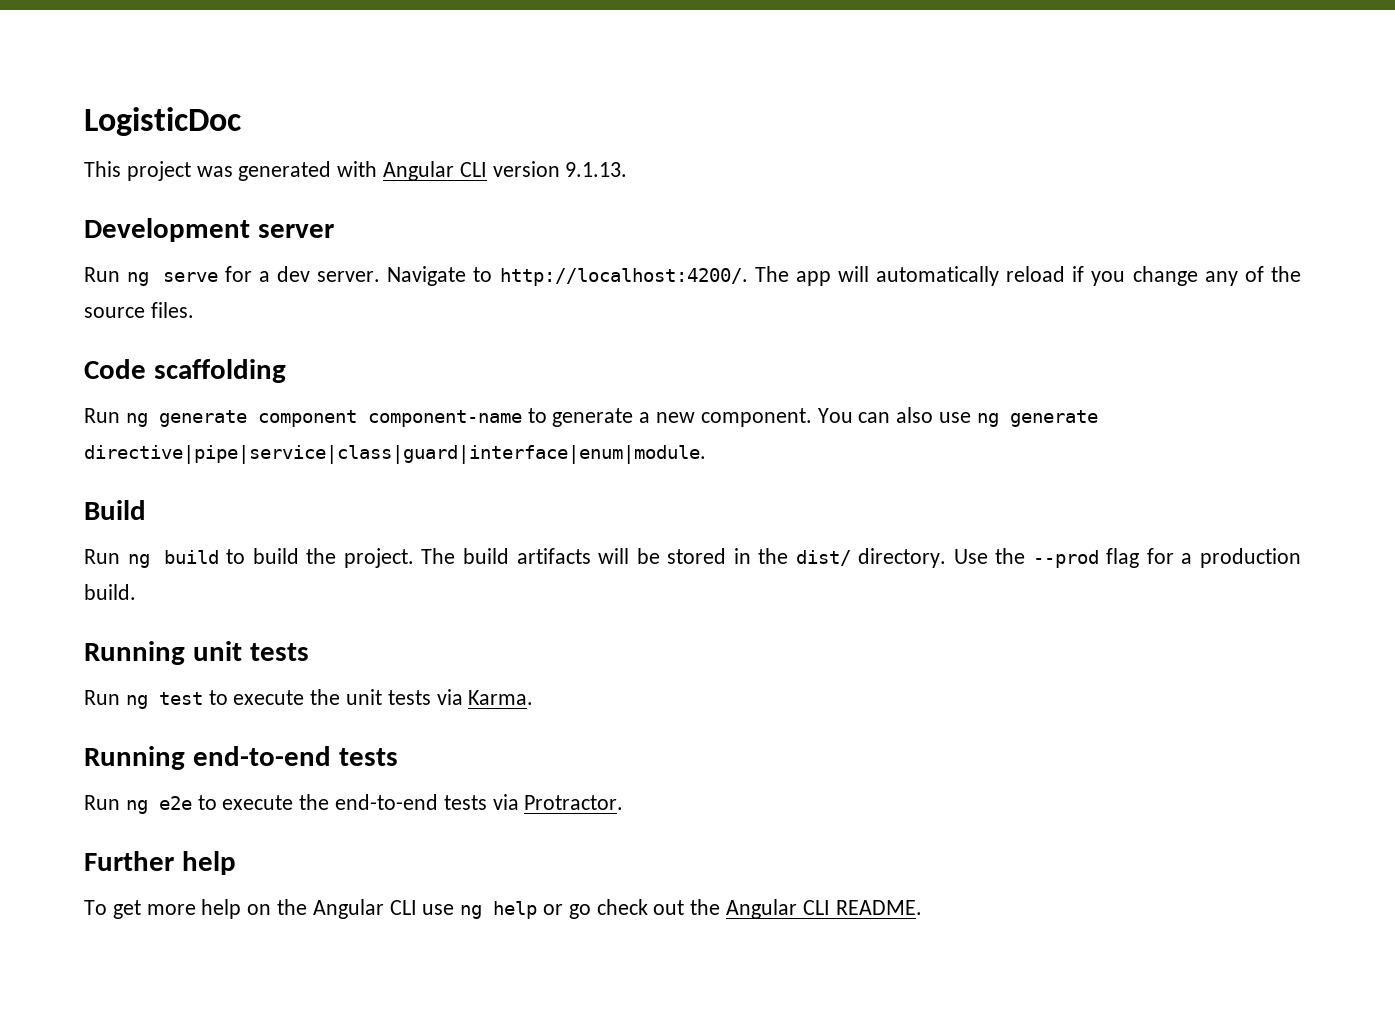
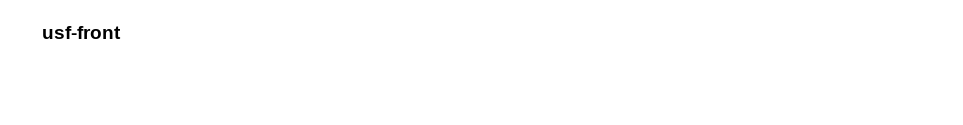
- LogisticDoc
- This project was generated with Angular CLI version 9.1.13.
- Development server
- Run ng serve for a dev server. Navigate to http://localhost:4200/. The app will automatically reload if you change any of the source files.
- Code scaffolding
- Run ng generate component component-name to generate a new component. You can also use ng generate directive|pipe|service|class|guard|interface|enum|module.
- Build
- Run ng build to build the project. The build artifacts will be stored in the dist/ directory. Use the --prod flag for a production build.
- Running unit tests
- Run ng test to execute the unit tests via Karma.
- Running end-to-end tests
- Run ng e2e to execute the end-to-end tests via Protractor.
- Further help
- To get more help on the Angular CLI use ng help or go check out the Angular CLI README.
+ usf-front

